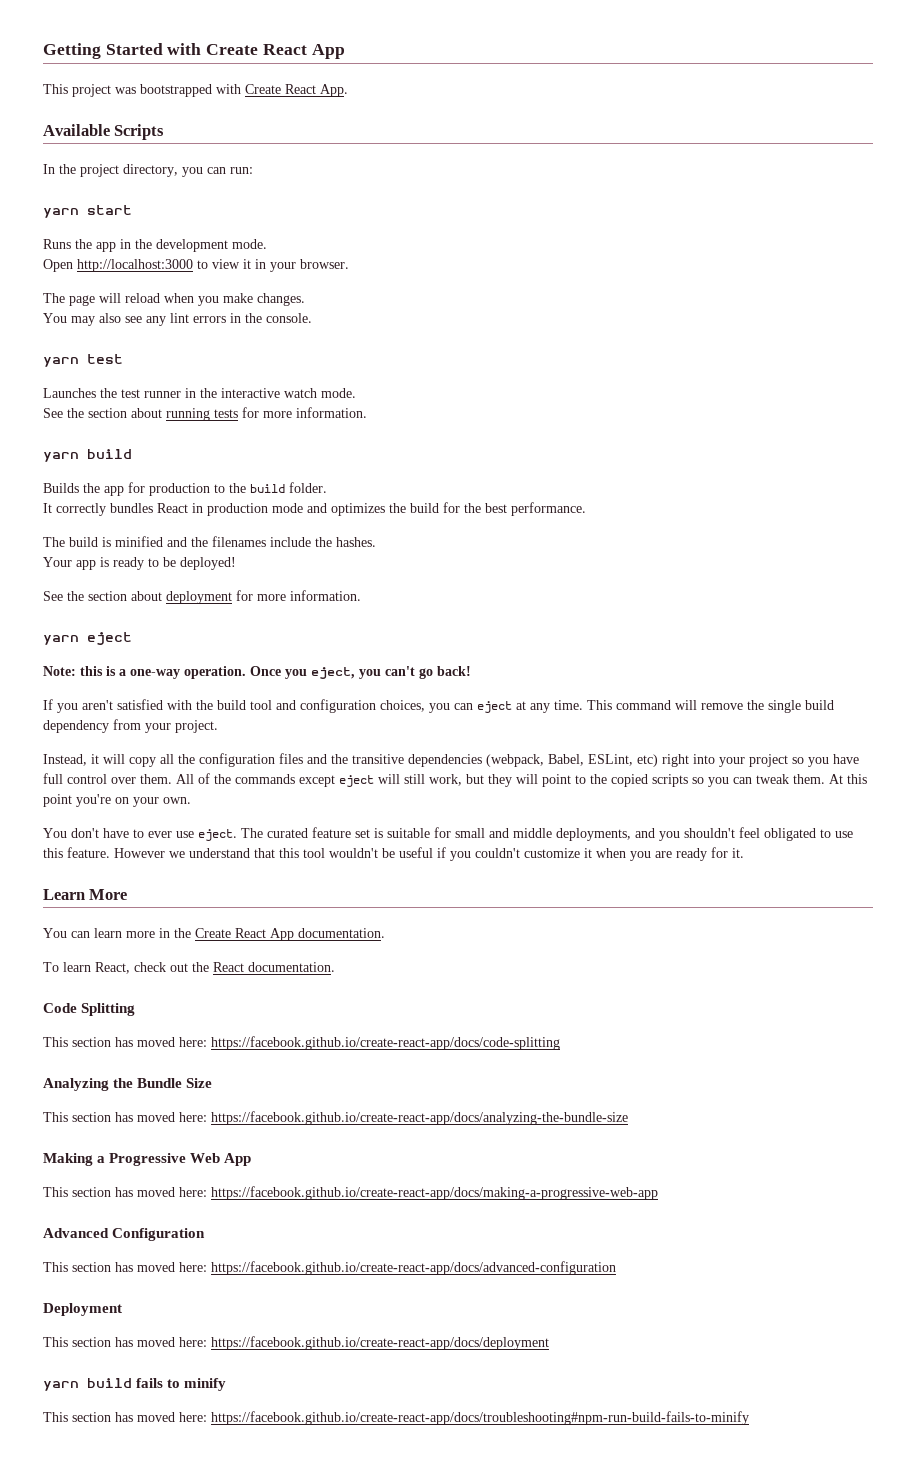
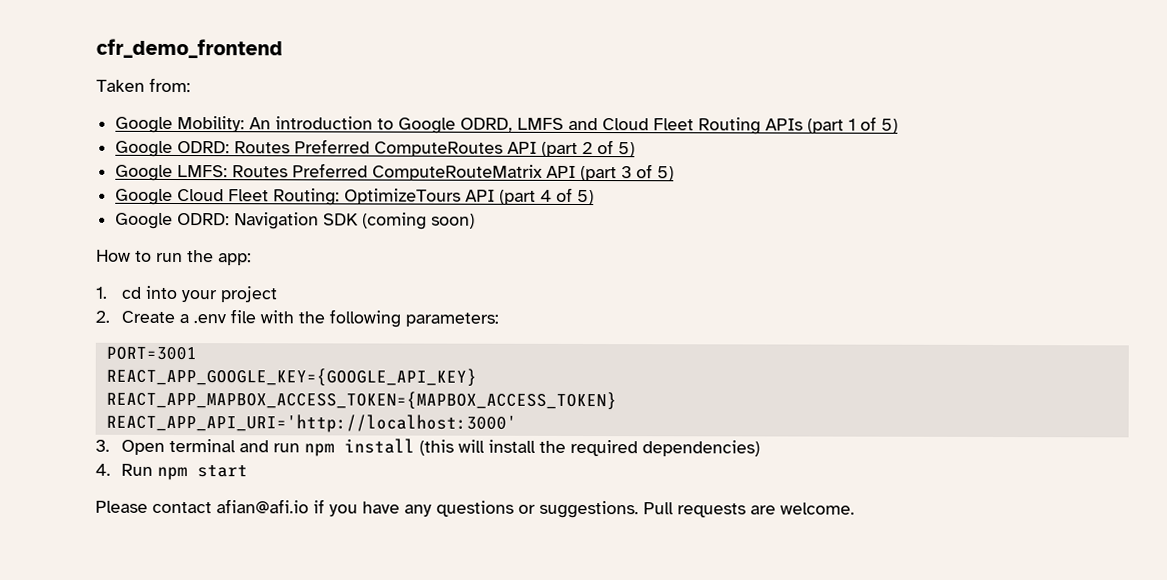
- Getting Started with Create React App
- This project was bootstrapped with Create React App.
- Available Scripts
- In the project directory, you can run:
- yarn start
- Runs the app in the development mode.
- Open http://localhost:3000 to view it in your browser.
- The page will reload when you make changes.
- You may also see any lint errors in the console.
- yarn test
- Launches the test runner in the interactive watch mode.
- See the section about running tests for more information.
- yarn build
- Builds the app for production to the build folder.
- It correctly bundles React in production mode and optimizes the build for the best performance.
- The build is minified and the filenames include the hashes.
- Your app is ready to be deployed!
- See the section about deployment for more information.
- yarn eject
- Note: this is a one-way operation. Once you eject, you can't go back!
- If you aren't satisfied with the build tool and configuration choices, you can eject at any time. This command will remove the single build dependency from your project.
- Instead, it will copy all the configuration files and the transitive dependencies (webpack, Babel, ESLint, etc) right into your project so you have full control over them. All of the commands except eject will still work, but they will point to the copied scripts so you can tweak them. At this point you're on your own.
- You don't have to ever use eject. The curated feature set is suitable for small and middle deployments, and you shouldn't feel obligated to use this feature. However we understand that this tool wouldn't be useful if you couldn't customize it when you are ready for it.
- Learn More
- You can learn more in the Create React App documentation.
- To learn React, check out the React documentation.
- Code Splitting
- This section has moved here: https://facebook.github.io/create-react-app/docs/code-splitting
- Analyzing the Bundle Size
- This section has moved here: https://facebook.github.io/create-react-app/docs/analyzing-the-bundle-size
- Making a Progressive Web App
- This section has moved here: https://facebook.github.io/create-react-app/docs/making-a-progressive-web-app
- Advanced Configuration
- This section has moved here: https://facebook.github.io/create-react-app/docs/advanced-configuration
- Deployment
- This section has moved here: https://facebook.github.io/create-react-app/docs/deployment
- yarn build fails to minify
- This section has moved here: https://facebook.github.io/create-react-app/docs/troubleshooting#npm-run-build-fails-to-minify
+ cfr_demo_frontend
+ Taken from:
+ Google Mobility: An introduction to Google ODRD, LMFS and Cloud Fleet Routing APIs (part 1 of 5)
+ Google ODRD: Routes Preferred ComputeRoutes API (part 2 of 5)
+ Google LMFS: Routes Preferred ComputeRouteMatrix API (part 3 of 5)
+ Google Cloud Fleet Routing: OptimizeTours API (part 4 of 5)
+ Google ODRD: Navigation SDK (coming soon)
+ How to run the app:
+ 1. cd into your project
+ 2. Create a .env file with the following parameters:
+ PORT=3001
+ REACT_APP_GOOGLE_KEY={GOOGLE_API_KEY}
+ REACT_APP_MAPBOX_ACCESS_TOKEN={MAPBOX_ACCESS_TOKEN}
+ REACT_APP_API_URI='http://localhost:3000'
+ 3. Open terminal and run npm install (this will install the required dependencies)
+ 4. Run npm start
+ Please contact afian@afi.io if you have any questions or suggestions. Pull requests are welcome.

